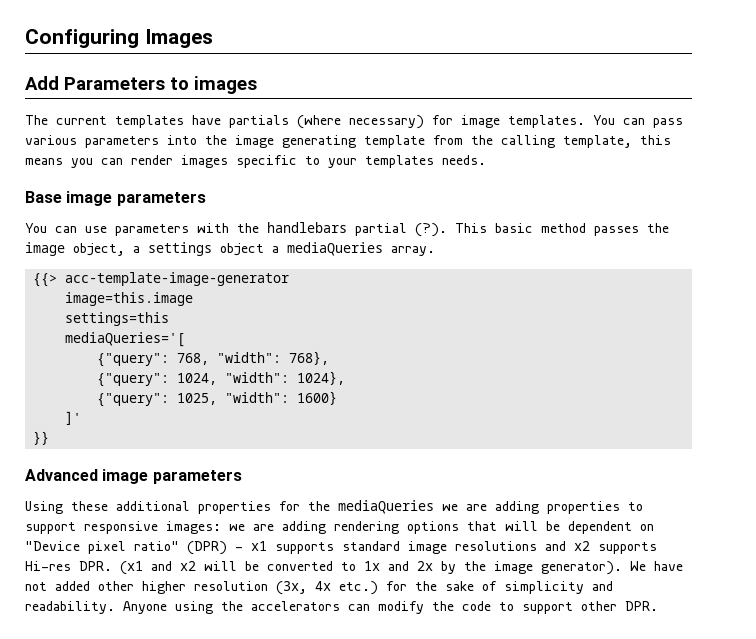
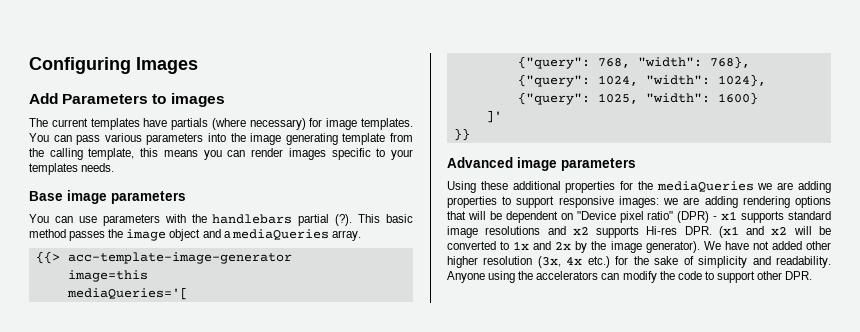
- This basic method passes the image object, a settings object a mediaQueries array.
+ This basic method passes the image object and a mediaQueries array.
- image=this.image
- settings=this
+ image=this

